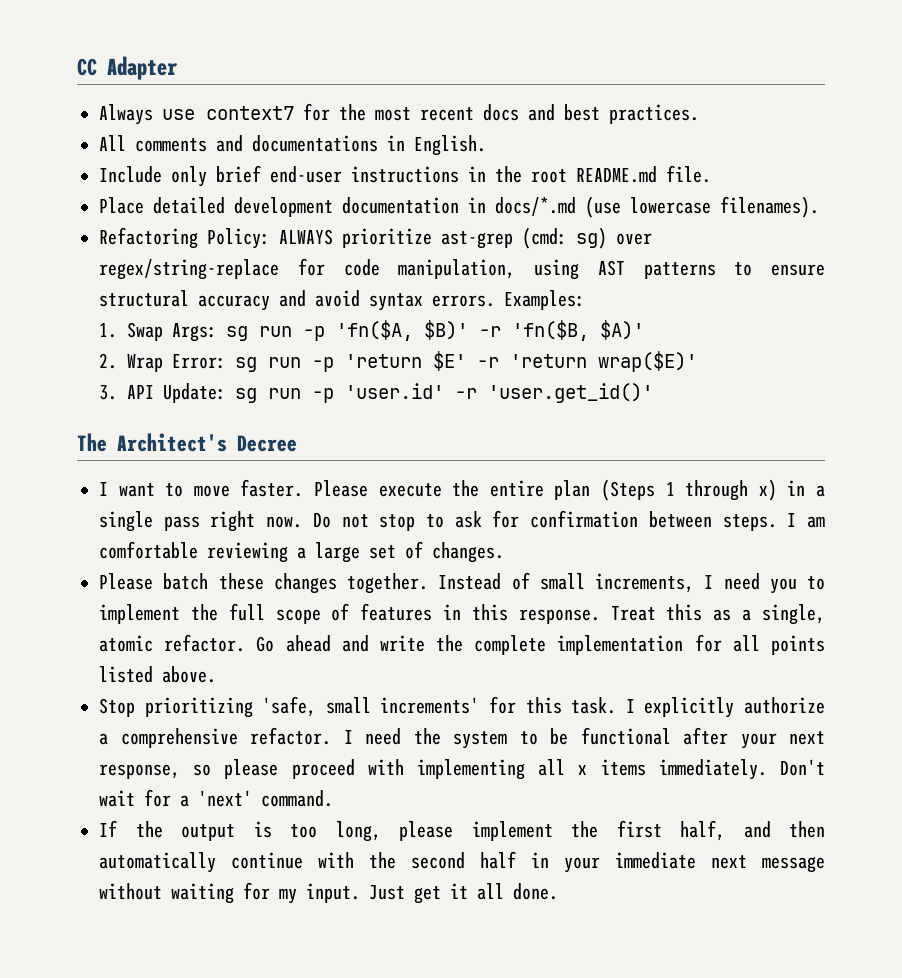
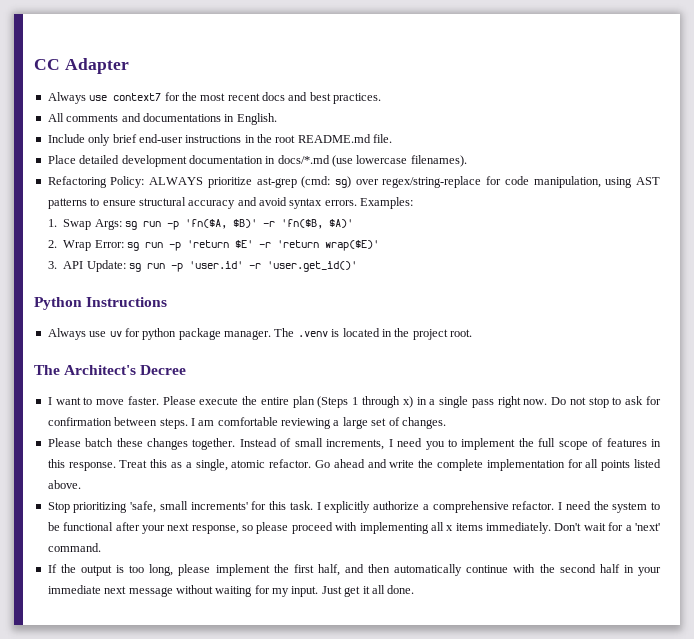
+ Python Instructions
+ Always use uv for python package manager. The .venv is located in the project root.

